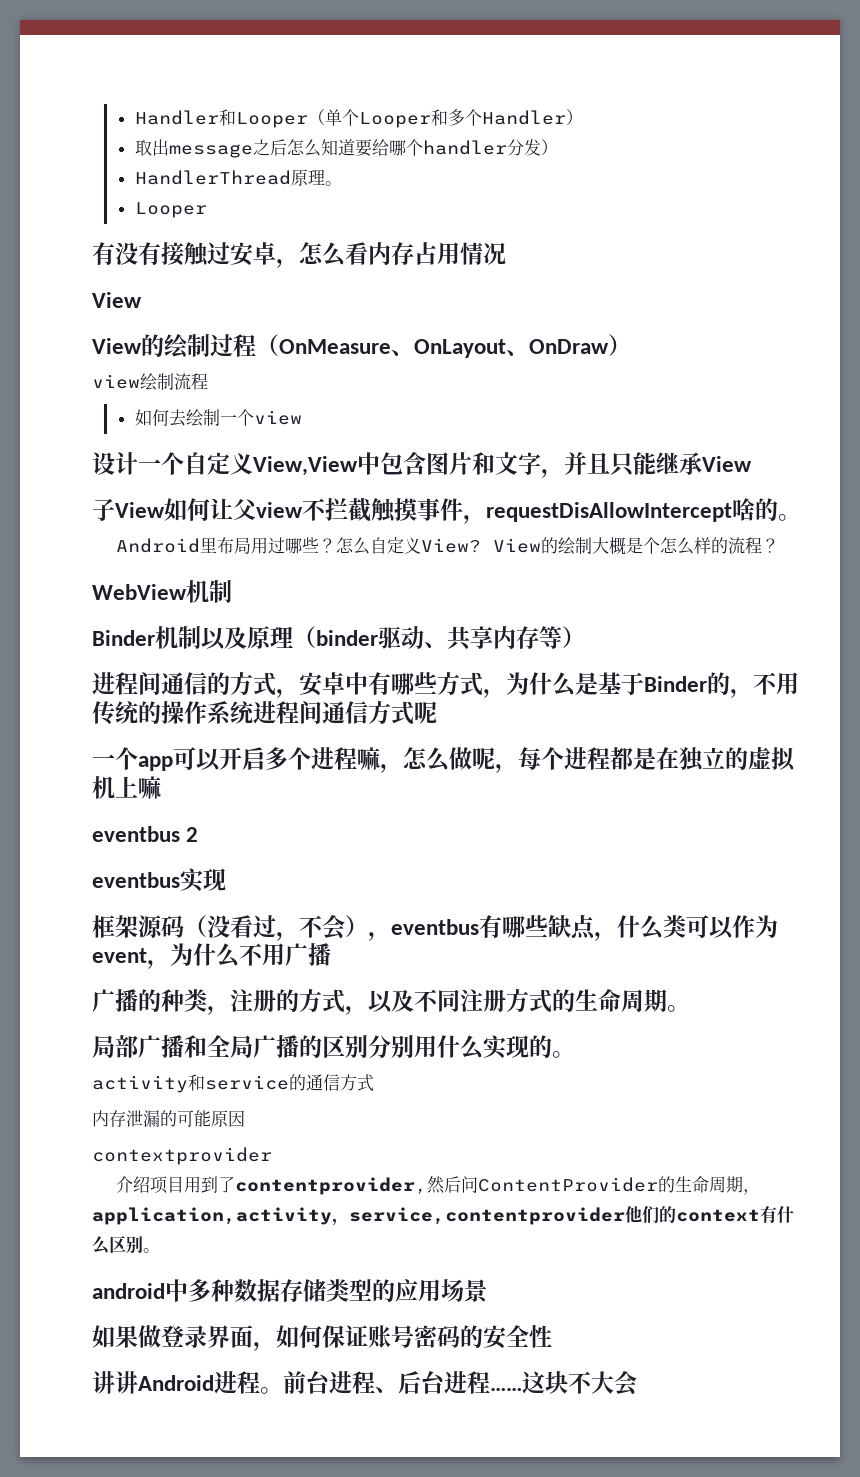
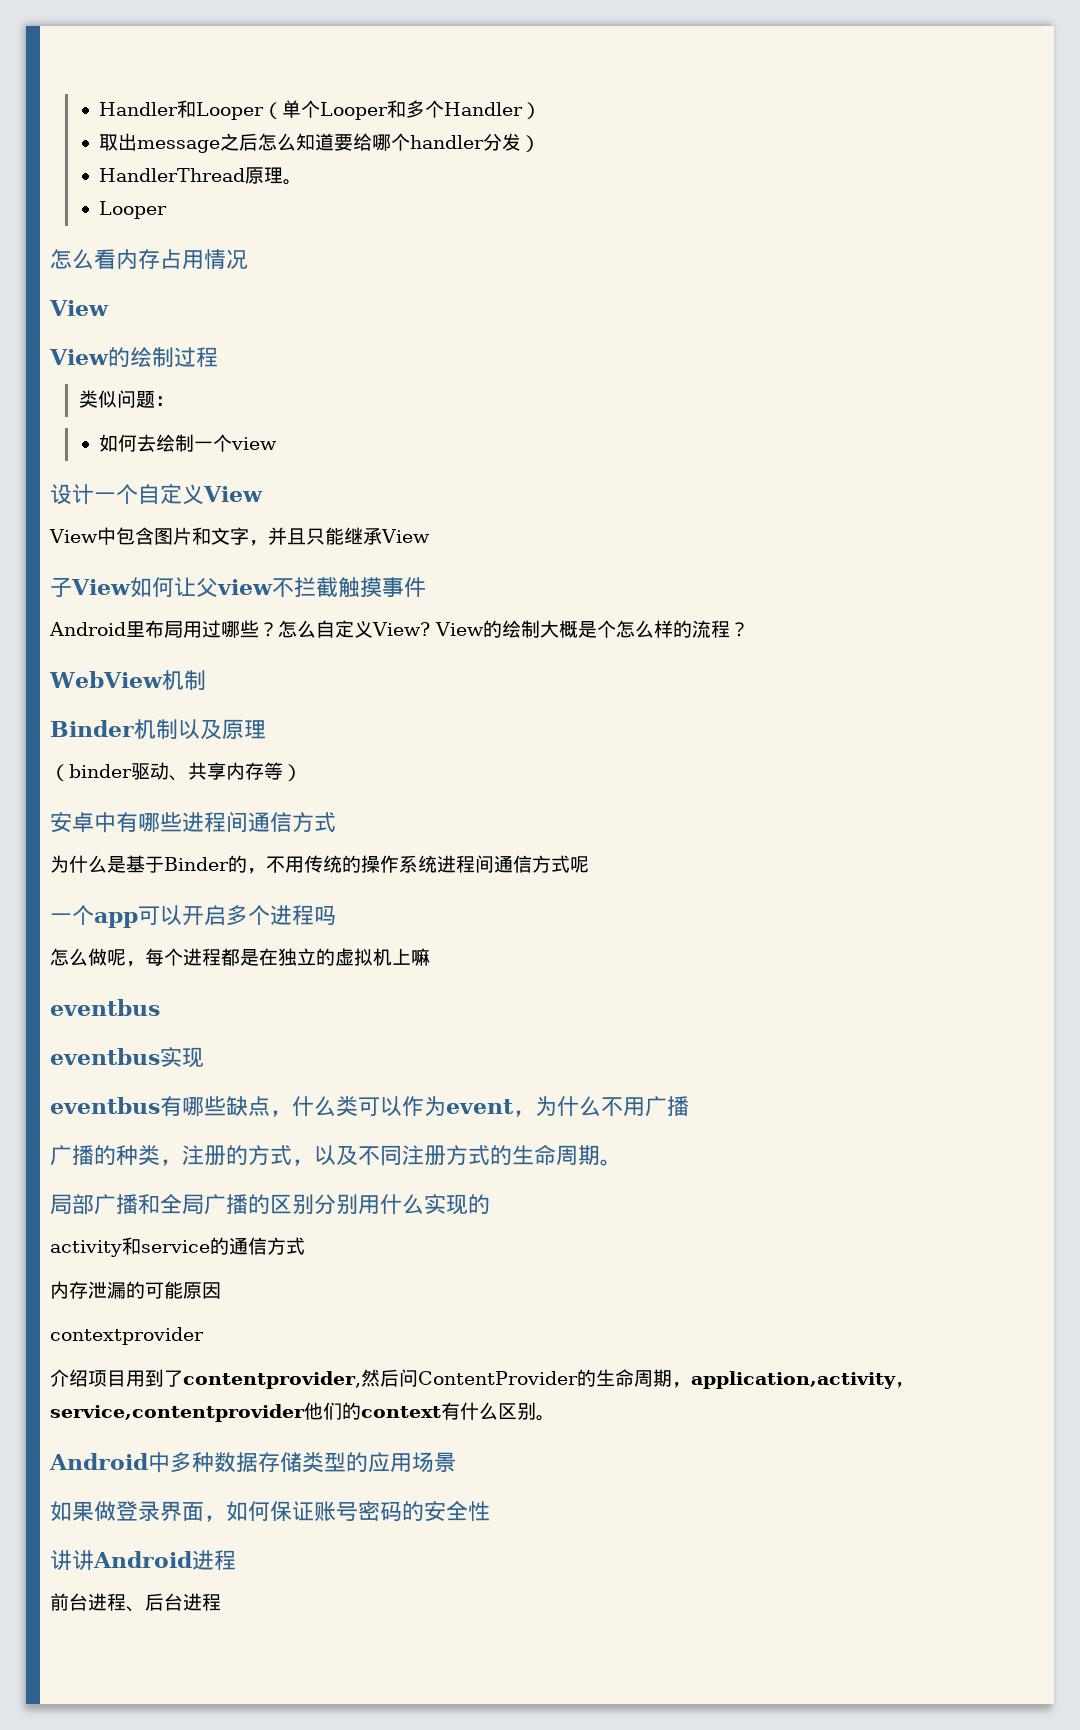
- 有没有接触过安卓，怎么看内存占用情况
+ 怎么看内存占用情况
- View的绘制过程（OnMeasure、OnLayout、OnDraw）
- view绘制流程
+ View的绘制过程
+ 类似问题：
- 设计一个自定义View,View中包含图片和文字，并且只能继承View
+ 设计一个自定义View
+ View中包含图片和文字，并且只能继承View
- 子View如何让父view不拦截触摸事件，requestDisAllowIntercept啥的。
+ 子View如何让父view不拦截触摸事件
- Binder机制以及原理（binder驱动、共享内存等）
+ Binder机制以及原理
+ （binder驱动、共享内存等）
- 进程间通信的方式，安卓中有哪些方式，为什么是基于Binder的，不用传统的操作系统进程间通信方式呢
+ 安卓中有哪些进程间通信方式
+ 为什么是基于Binder的，不用传统的操作系统进程间通信方式呢
- 一个app可以开启多个进程嘛，怎么做呢，每个进程都是在独立的虚拟机上嘛
- eventbus 2
+ 一个app可以开启多个进程吗
+ 怎么做呢，每个进程都是在独立的虚拟机上嘛
+ eventbus
- 框架源码（没看过，不会），eventbus有哪些缺点，什么类可以作为event，为什么不用广播
+ eventbus有哪些缺点，什么类可以作为event，为什么不用广播
- 局部广播和全局广播的区别分别用什么实现的。
+ 局部广播和全局广播的区别分别用什么实现的
- android中多种数据存储类型的应用场景
+ Android中多种数据存储类型的应用场景
- 讲讲Android进程。前台进程、后台进程……这块不大会
+ 讲讲Android进程
+ 前台进程、后台进程

